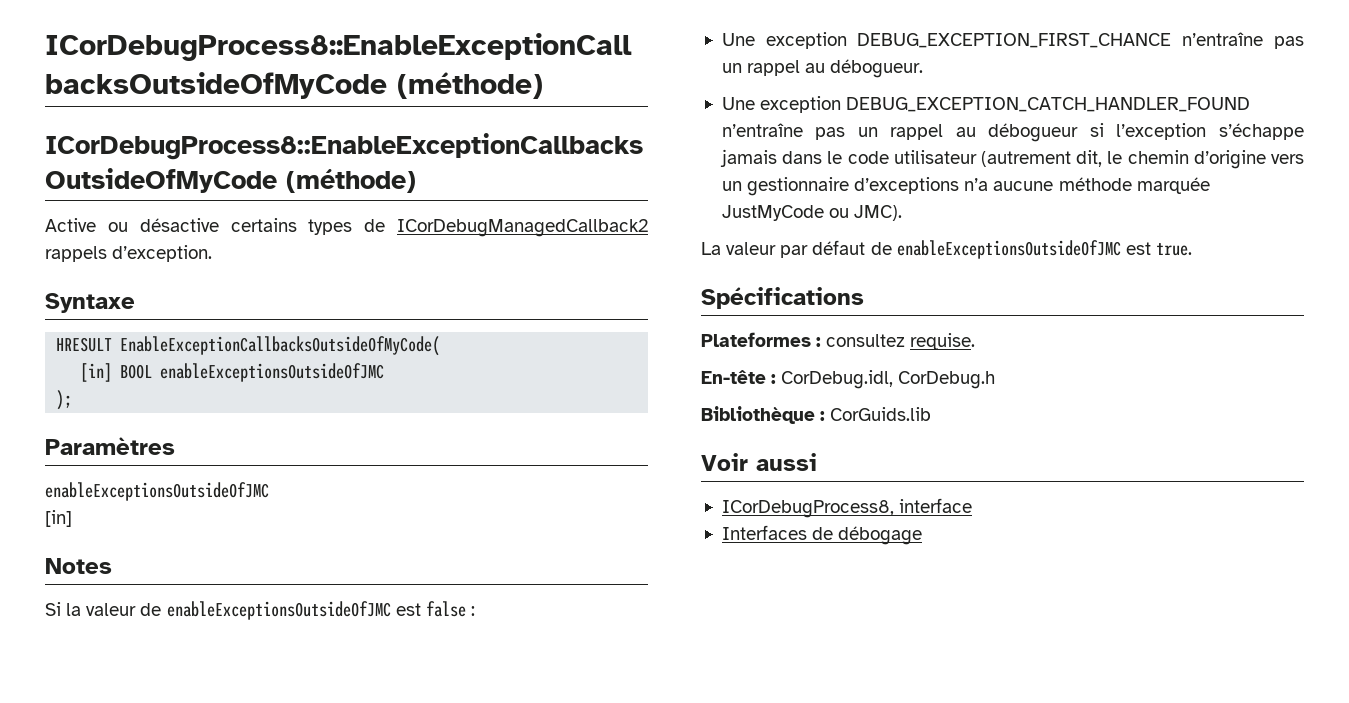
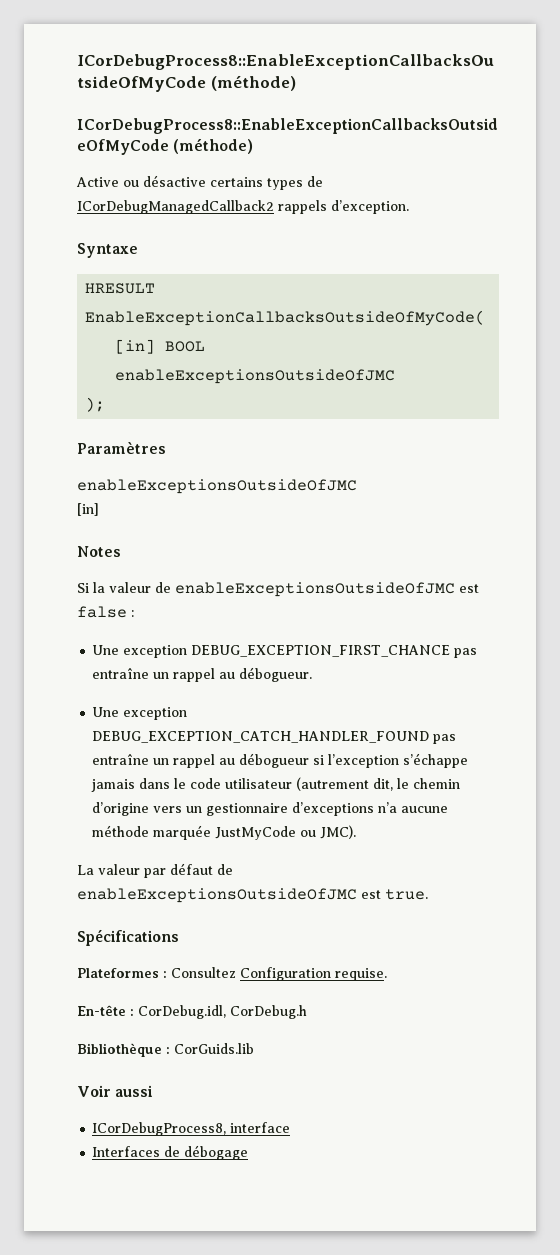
- Une exception DEBUG_EXCEPTION_FIRST_CHANCE n’entraîne pas un rappel au débogueur.
+ Une exception DEBUG_EXCEPTION_FIRST_CHANCE pas entraîne un rappel au débogueur.
- Une exception DEBUG_EXCEPTION_CATCH_HANDLER_FOUND n’entraîne pas un rappel au débogueur si l’exception s’échappe jamais dans le code utilisateur (autrement dit, le chemin d’origine vers un gestionnaire d’exceptions n’a aucune méthode marquée JustMyCode ou JMC).
+ Une exception DEBUG_EXCEPTION_CATCH_HANDLER_FOUND pas entraîne un rappel au débogueur si l’exception s’échappe jamais dans le code utilisateur (autrement dit, le chemin d’origine vers un gestionnaire d’exceptions n’a aucune méthode marquée JustMyCode ou JMC).
- Plateformes : consultez requise.
+ Plateformes : Consultez Configuration requise.

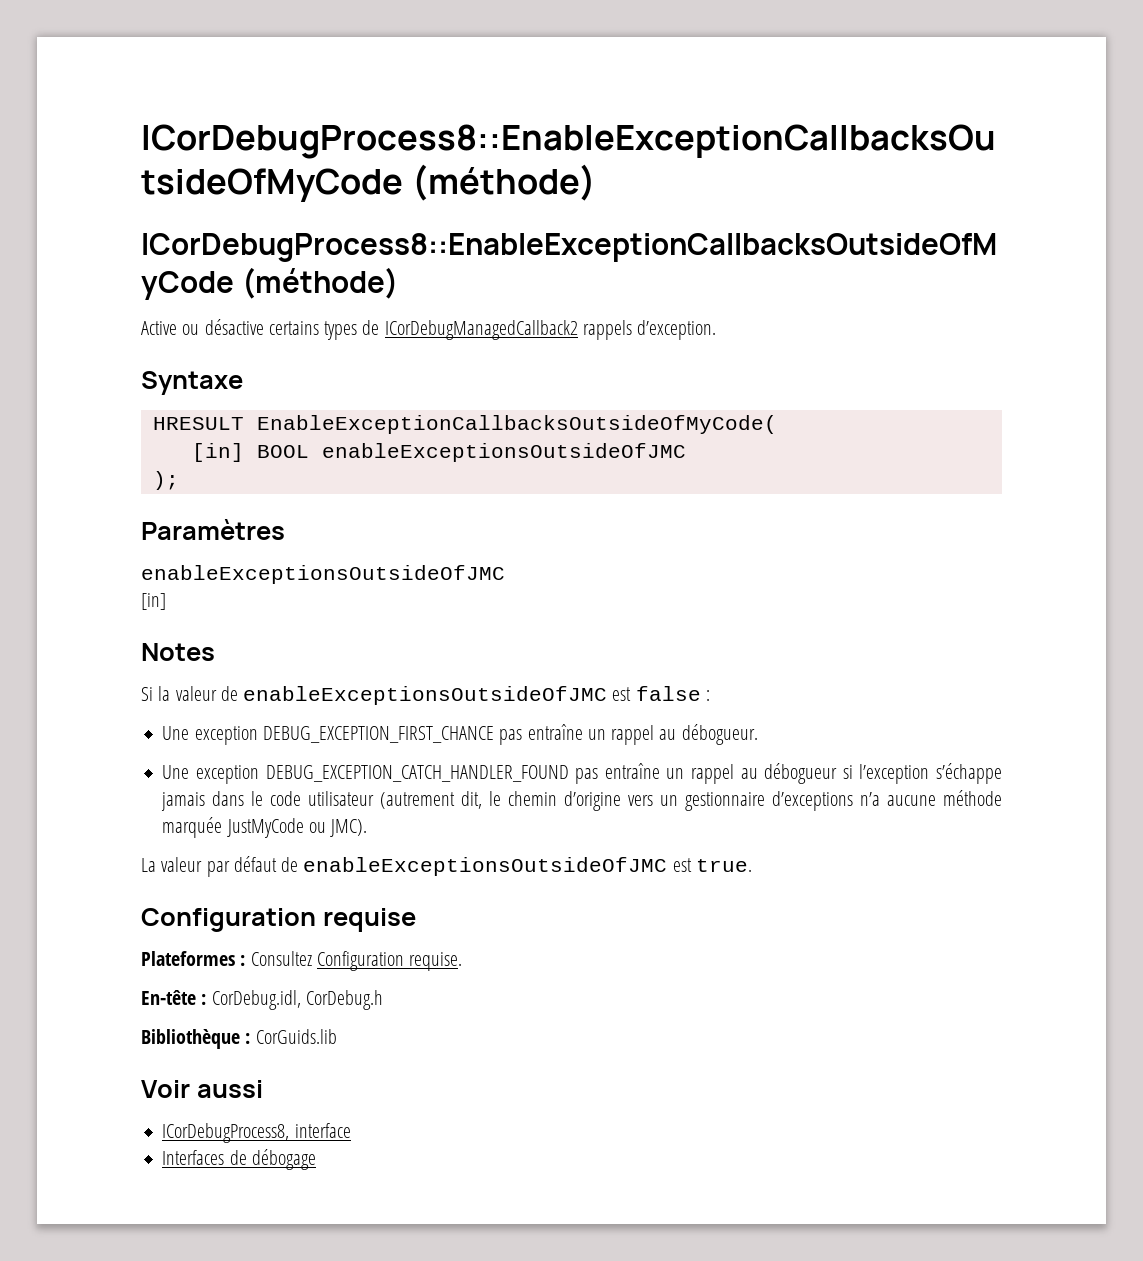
- Spécifications
+ Configuration requise

